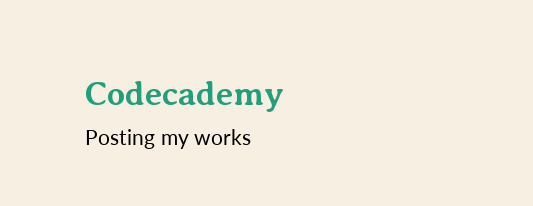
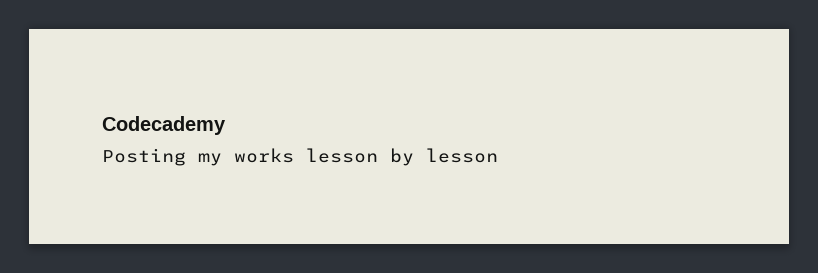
- Posting my works
+ Posting my works lesson by lesson

